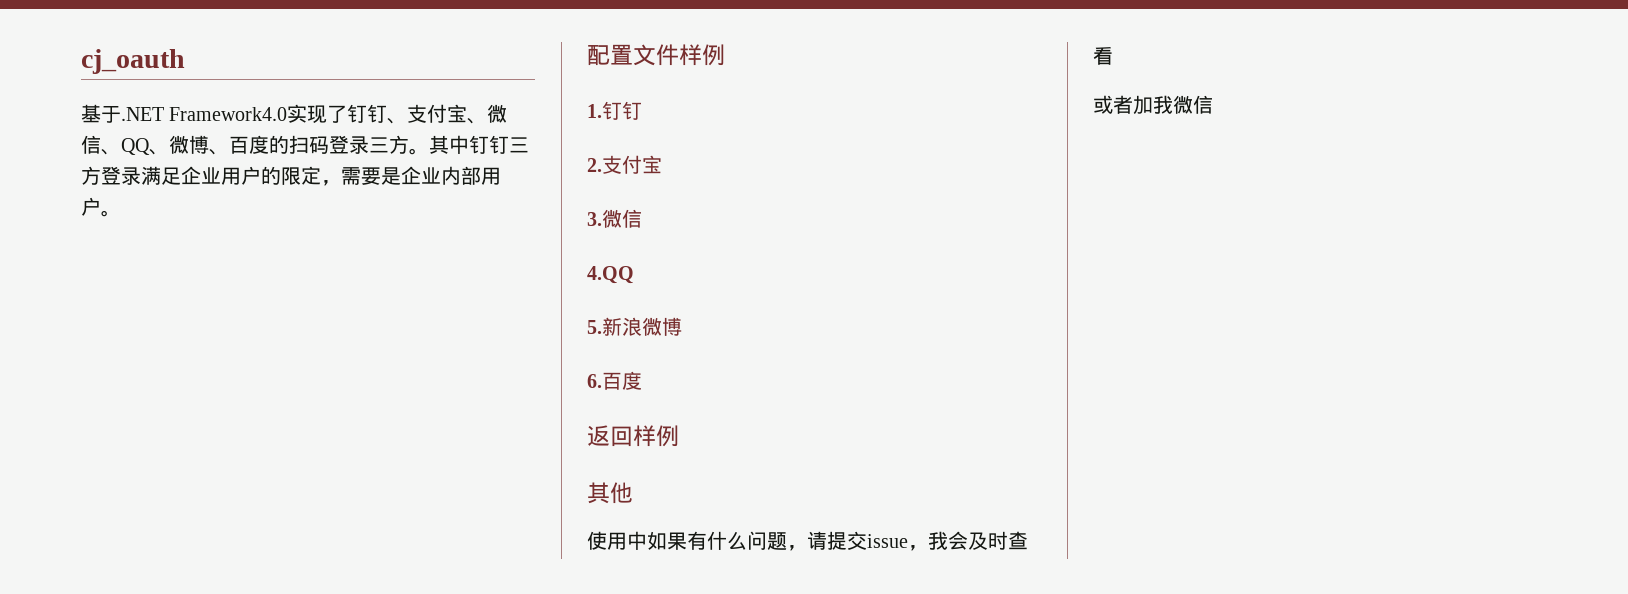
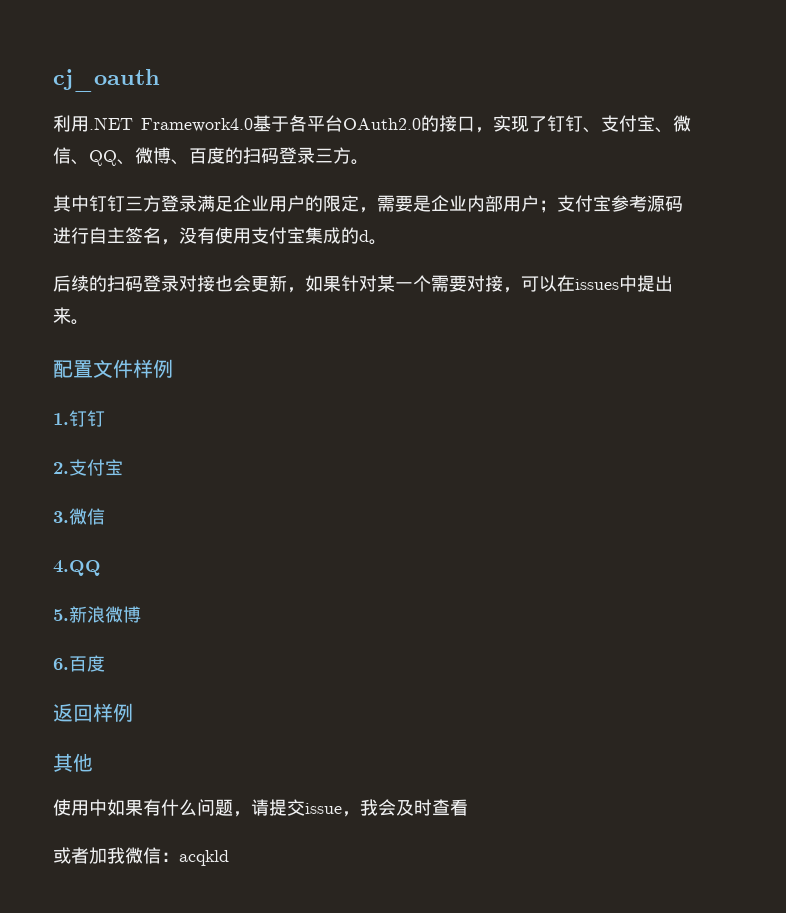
- 基于.NET Framework4.0实现了钉钉、支付宝、微信、QQ、微博、百度的扫码登录三方。其中钉钉三方登录满足企业用户的限定，需要是企业内部用户。
+ 利用.NET Framework4.0基于各平台OAuth2.0的接口，实现了钉钉、支付宝、微信、QQ、微博、百度的扫码登录三方。
+ 其中钉钉三方登录满足企业用户的限定，需要是企业内部用户；支付宝参考源码进行自主签名，没有使用支付宝集成的d。
+ 后续的扫码登录对接也会更新，如果针对某一个需要对接，可以在issues中提出来。
- 或者加我微信
+ 或者加我微信：acqkld

